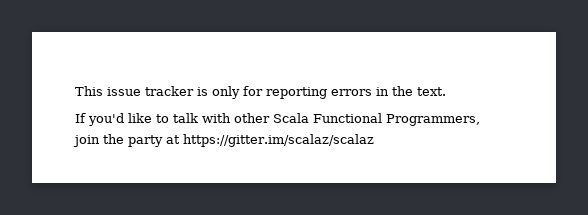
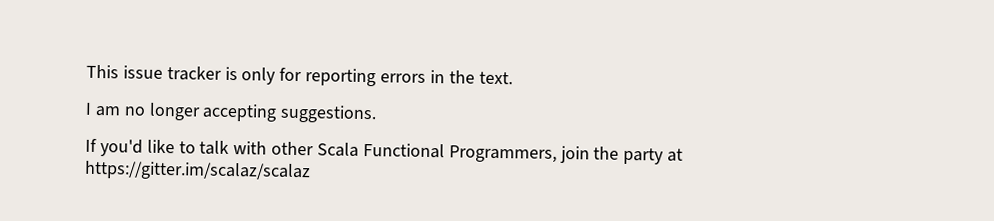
+ I am no longer accepting suggestions.

